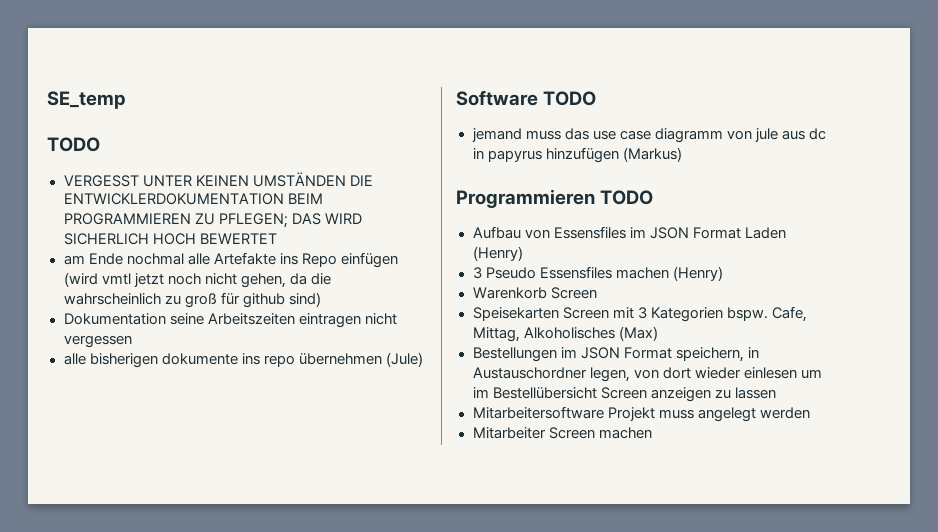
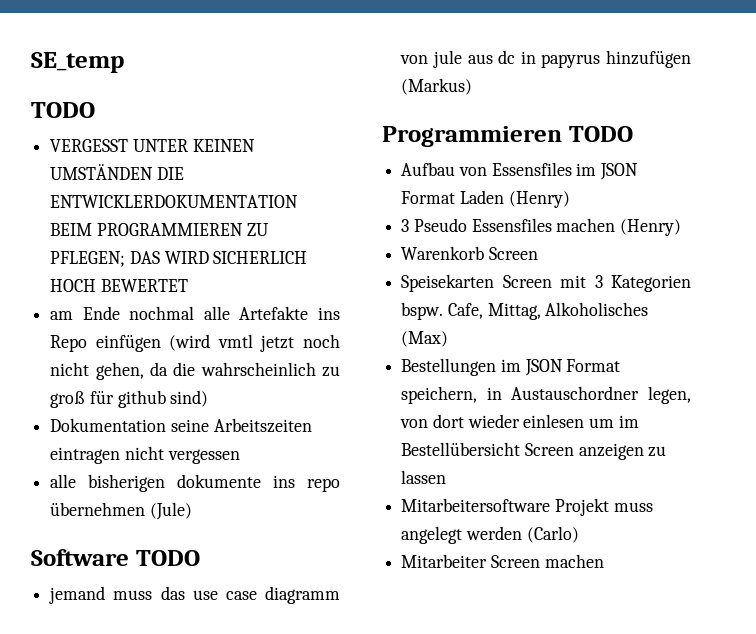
- Mitarbeitersoftware Projekt muss angelegt werden
+ Mitarbeitersoftware Projekt muss angelegt werden (Carlo)

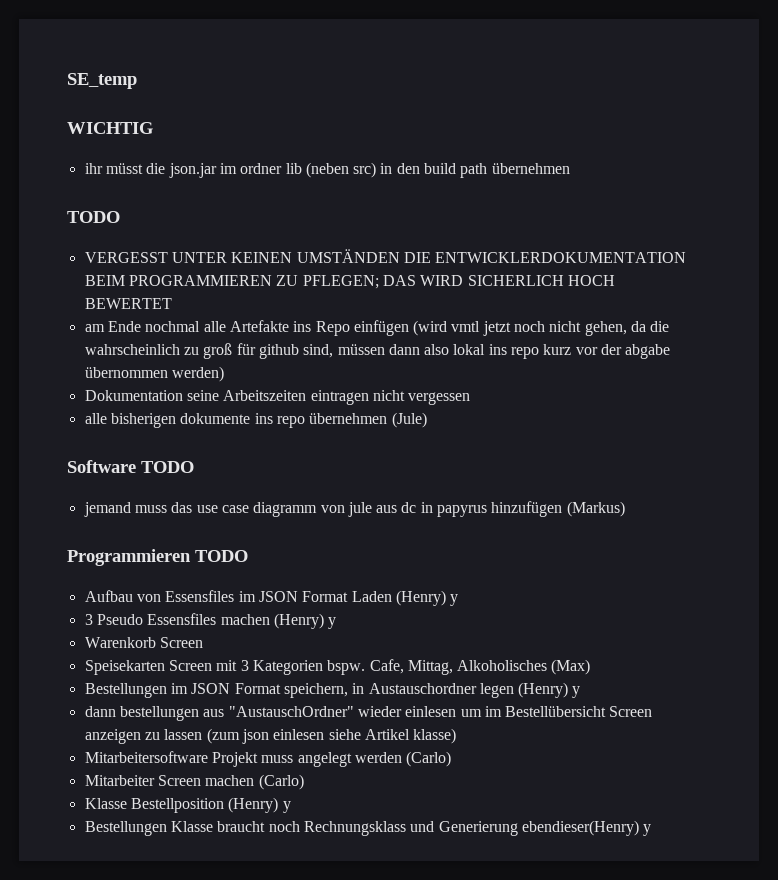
+ WICHTIG
+ ihr müsst die json.jar im ordner lib (neben src) in den build path übernehmen
- am Ende nochmal alle Artefakte ins Repo einfügen (wird vmtl jetzt noch nicht gehen, da die wahrscheinlich zu groß für github sind)
+ am Ende nochmal alle Artefakte ins Repo einfügen (wird vmtl jetzt noch nicht gehen, da die wahrscheinlich zu groß für github sind, müssen dann also lokal ins repo kurz vor der abgabe übernommen werden)
- Aufbau von Essensfiles im JSON Format Laden (Henry)
+ Aufbau von Essensfiles im JSON Format Laden (Henry) y
- 3 Pseudo Essensfiles machen (Henry)
+ 3 Pseudo Essensfiles machen (Henry) y
- Bestellungen im JSON Format speichern, in Austauschordner legen, von dort wieder einlesen um im Bestellübersicht Screen anzeigen zu lassen
+ Bestellungen im JSON Format speichern, in Austauschordner legen (Henry) y
+ dann bestellungen aus "AustauschOrdner" wieder einlesen um im Bestellübersicht Screen anzeigen zu lassen (zum json einlesen siehe Artikel klasse)
- Mitarbeiter Screen machen
+ Mitarbeiter Screen machen (Carlo)
+ Klasse Bestellposition (Henry) y
+ Bestellungen Klasse braucht noch Rechnungsklass und Generierung ebendieser(Henry) y

